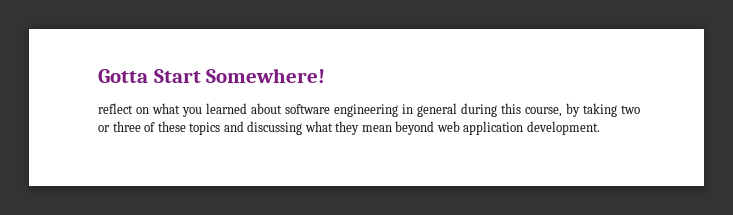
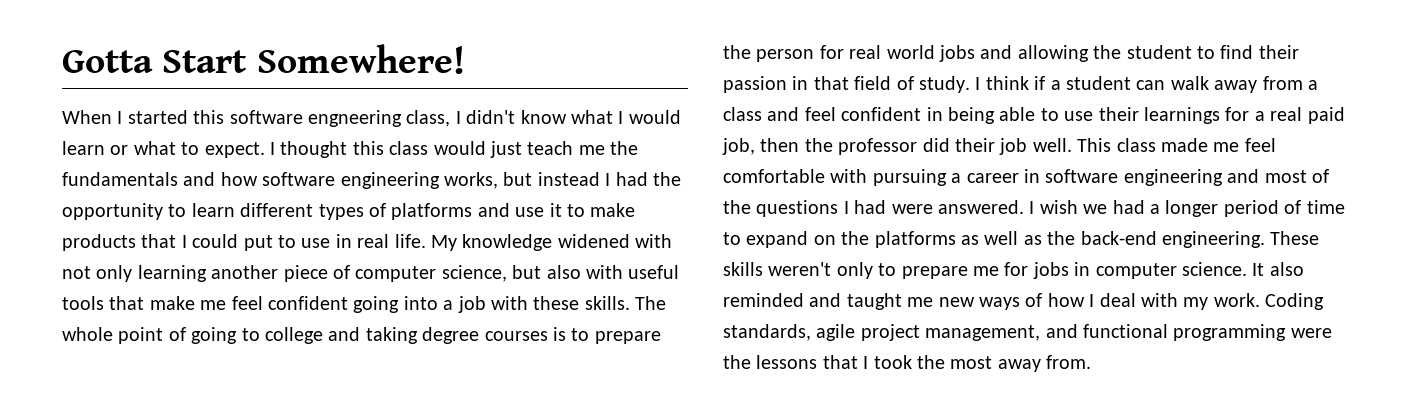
- reflect on what you learned about software engineering in general during this course, by taking two or three of these topics and discussing what they mean beyond web application development.
+ When I started this software engneering class, I didn't know what I would learn or what to expect. I thought this class would just teach me the fundamentals and how software engineering works, but instead I had the opportunity to learn different types of platforms and use it to make products that I could put to use in real life. My knowledge widened with not only learning another piece of computer science, but also with useful tools that make me feel confident going into a job with these skills. The whole point of going to college and taking degree courses is to prepare the person for real world jobs and allowing the student to find their passion in that field of study. I think if a student can walk away from a class and feel confident in being able to use their learnings for a real paid job, then the professor did their job well. This class made me feel comfortable with pursuing a career in software engineering and most of the questions I had were answered. I wish we had a longer period of time to expand on the platforms as well as the back-end engineering. These skills weren't only to prepare me for jobs in computer science. It also reminded and taught me new ways of how I deal with my work. Coding standards, agile project management, and functional programming were the lessons that I took the most away from.

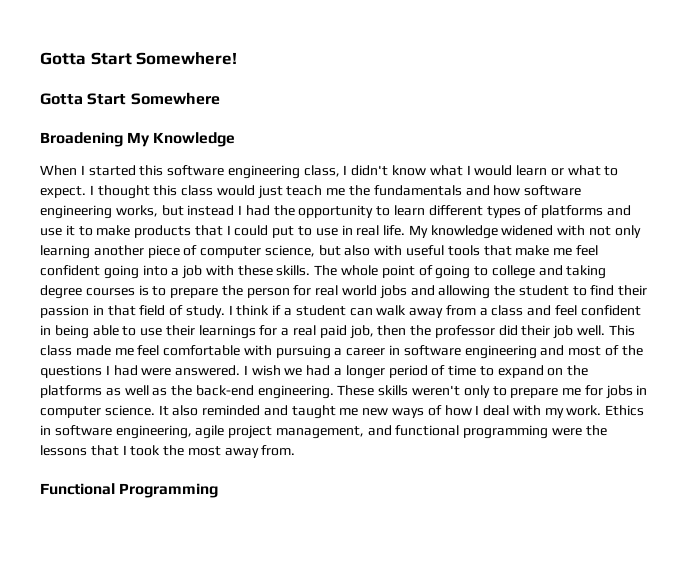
+ Gotta Start Somewhere
+ Broadening My Knowledge
- When I started this software engneering class, I didn't know what I would learn or what to expect.
+ When I started this software engineering class, I didn't know what I would learn or what to expect.
- Coding standards, agile project management, and functional programming were the lessons that I took the most away from.
+ Ethics in software engineering, agile project management, and functional programming were the lessons that I took the most away from.
+ Functional Programming

